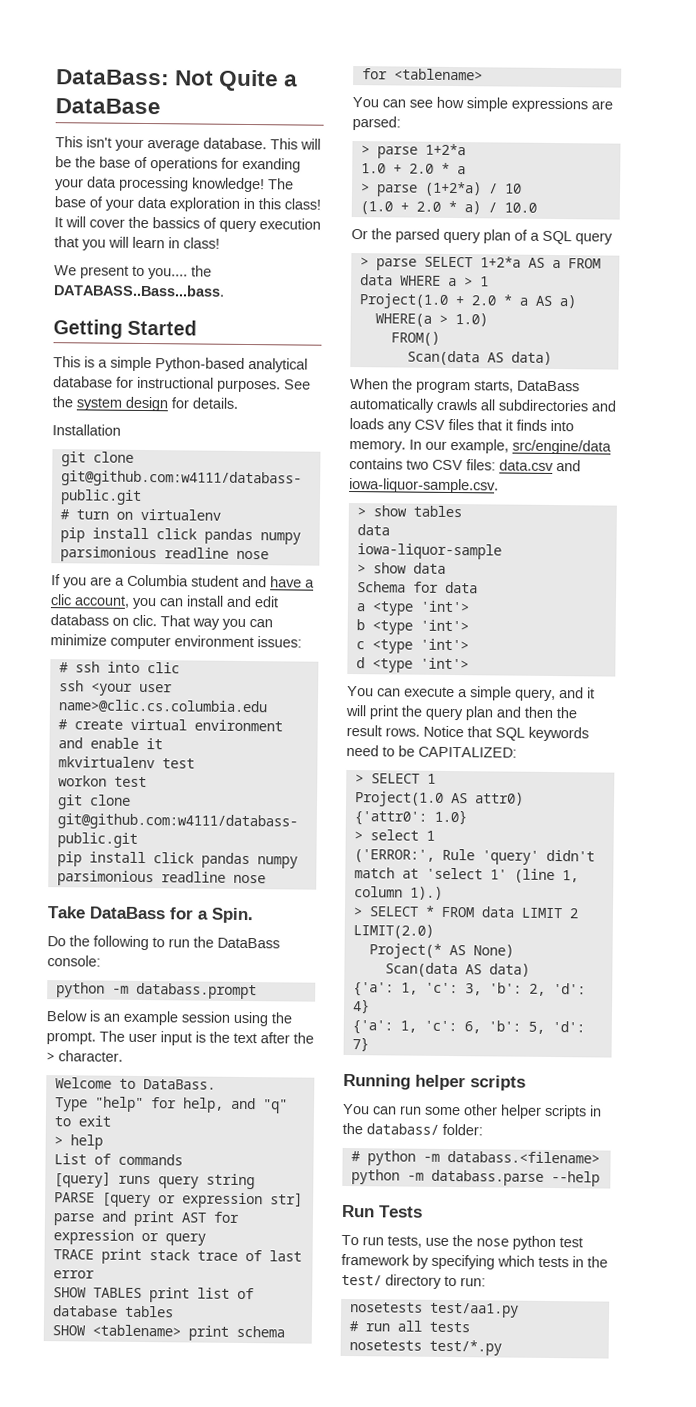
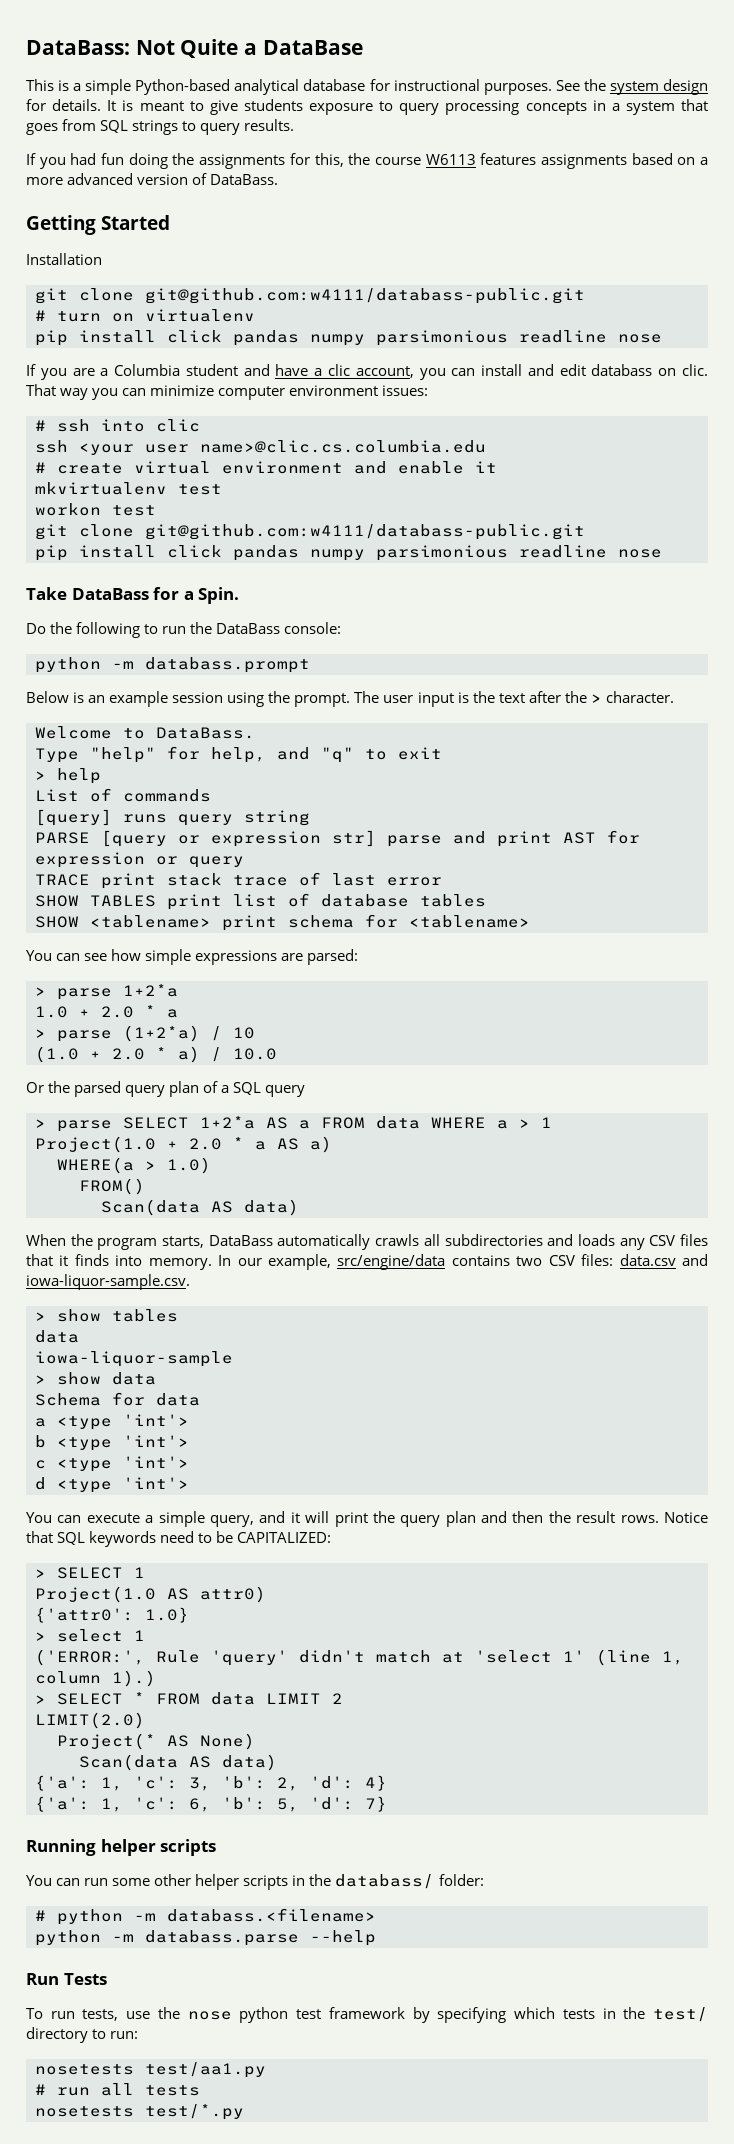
- This isn't your average database. This will be the base of operations for exanding your data processing knowledge! The base of your data exploration in this class! It will cover the bassics of query execution that you will learn in class!
- We present to you.... the DATABASS..Bass...bass.
- Getting Started
+ It is meant to give students exposure to query processing concepts in a system that goes from SQL strings to query results.
+ If you had fun doing the assignments for this, the course W6113 features assignments based on a more advanced version of DataBass.
+ Getting Started

